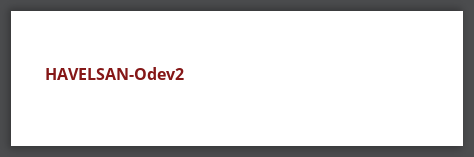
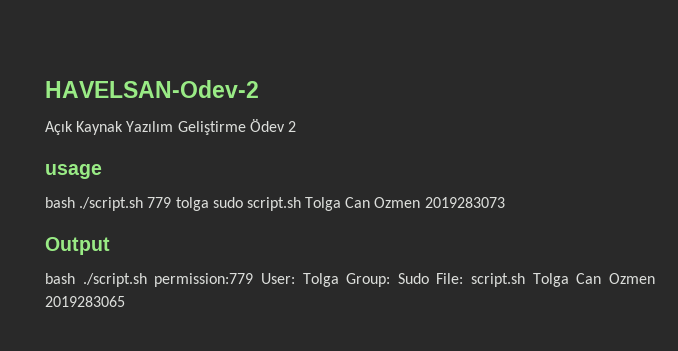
- HAVELSAN-Odev2
+ HAVELSAN-Odev-2
+ Açık Kaynak Yazılım Geliştirme Ödev 2
+ usage
+ bash ./script.sh 779 tolga sudo script.sh Tolga Can Ozmen 2019283073
+ Output
+ bash ./script.sh permission:779 User: Tolga Group: Sudo File: script.sh Tolga Can Ozmen 2019283065

